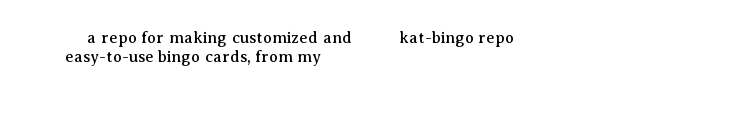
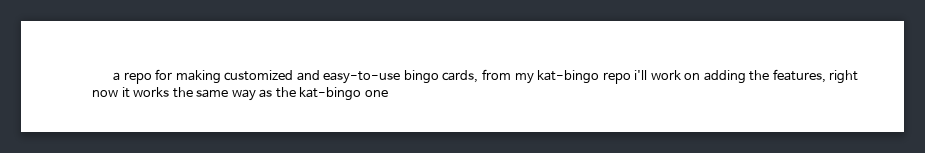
- a repo for making customized and easy-to-use bingo cards, from my kat-bingo repo
+ a repo for making customized and easy-to-use bingo cards, from my kat-bingo repo i'll work on adding the features, right now it works the same way as the kat-bingo one

